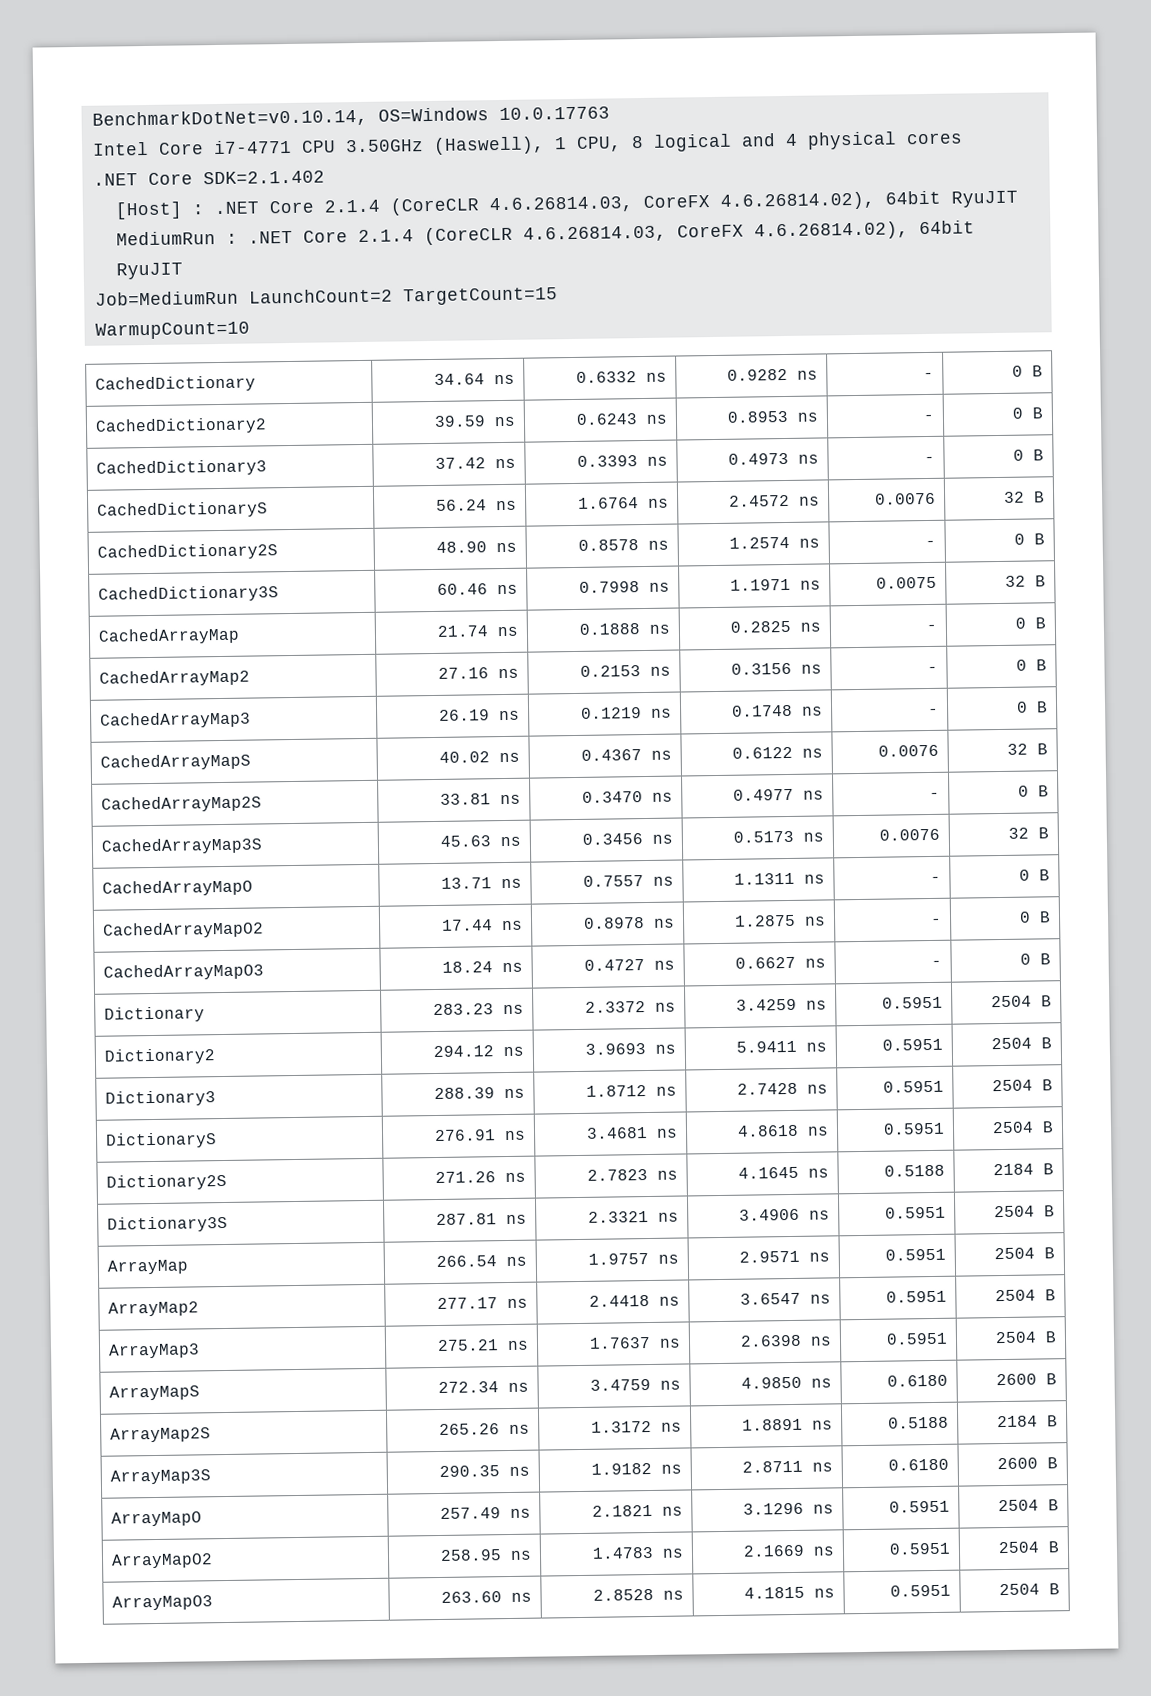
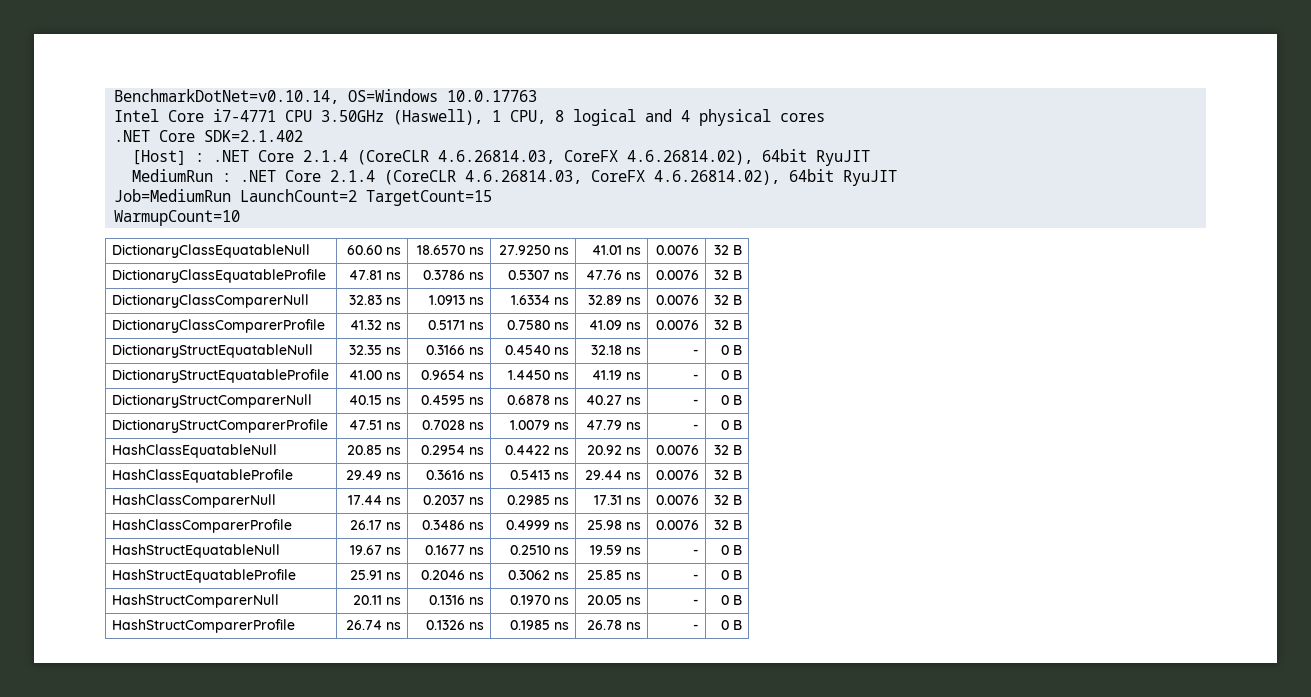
- CachedDictionary | 34.64 ns | 0.6332 ns | 0.9282 ns | - | 0 B
- CachedDictionary2 | 39.59 ns | 0.6243 ns | 0.8953 ns | - | 0 B
- CachedDictionary3 | 37.42 ns | 0.3393 ns | 0.4973 ns | - | 0 B
- CachedDictionaryS | 56.24 ns | 1.6764 ns | 2.4572 ns | 0.0076 | 32 B
- CachedDictionary2S | 48.90 ns | 0.8578 ns | 1.2574 ns | - | 0 B
- CachedDictionary3S | 60.46 ns | 0.7998 ns | 1.1971 ns | 0.0075 | 32 B
- CachedArrayMap | 21.74 ns | 0.1888 ns | 0.2825 ns | - | 0 B
- CachedArrayMap2 | 27.16 ns | 0.2153 ns | 0.3156 ns | - | 0 B
- CachedArrayMap3 | 26.19 ns | 0.1219 ns | 0.1748 ns | - | 0 B
- CachedArrayMapS | 40.02 ns | 0.4367 ns | 0.6122 ns | 0.0076 | 32 B
- CachedArrayMap2S | 33.81 ns | 0.3470 ns | 0.4977 ns | - | 0 B
- CachedArrayMap3S | 45.63 ns | 0.3456 ns | 0.5173 ns | 0.0076 | 32 B
- CachedArrayMapO | 13.71 ns | 0.7557 ns | 1.1311 ns | - | 0 B
- CachedArrayMapO2 | 17.44 ns | 0.8978 ns | 1.2875 ns | - | 0 B
- CachedArrayMapO3 | 18.24 ns | 0.4727 ns | 0.6627 ns | - | 0 B
- Dictionary | 283.23 ns | 2.3372 ns | 3.4259 ns | 0.5951 | 2504 B
- Dictionary2 | 294.12 ns | 3.9693 ns | 5.9411 ns | 0.5951 | 2504 B
- Dictionary3 | 288.39 ns | 1.8712 ns | 2.7428 ns | 0.5951 | 2504 B
- DictionaryS | 276.91 ns | 3.4681 ns | 4.8618 ns | 0.5951 | 2504 B
- Dictionary2S | 271.26 ns | 2.7823 ns | 4.1645 ns | 0.5188 | 2184 B
- Dictionary3S | 287.81 ns | 2.3321 ns | 3.4906 ns | 0.5951 | 2504 B
- ArrayMap | 266.54 ns | 1.9757 ns | 2.9571 ns | 0.5951 | 2504 B
- ArrayMap2 | 277.17 ns | 2.4418 ns | 3.6547 ns | 0.5951 | 2504 B
- ArrayMap3 | 275.21 ns | 1.7637 ns | 2.6398 ns | 0.5951 | 2504 B
- ArrayMapS | 272.34 ns | 3.4759 ns | 4.9850 ns | 0.6180 | 2600 B
- ArrayMap2S | 265.26 ns | 1.3172 ns | 1.8891 ns | 0.5188 | 2184 B
- ArrayMap3S | 290.35 ns | 1.9182 ns | 2.8711 ns | 0.6180 | 2600 B
- ArrayMapO | 257.49 ns | 2.1821 ns | 3.1296 ns | 0.5951 | 2504 B
- ArrayMapO2 | 258.95 ns | 1.4783 ns | 2.1669 ns | 0.5951 | 2504 B
- ArrayMapO3 | 263.60 ns | 2.8528 ns | 4.1815 ns | 0.5951 | 2504 B
+ DictionaryClassEquatableNull | 60.60 ns | 18.6570 ns | 27.9250 ns | 41.01 ns | 0.0076 | 32 B
+ DictionaryClassEquatableProfile | 47.81 ns | 0.3786 ns | 0.5307 ns | 47.76 ns | 0.0076 | 32 B
+ DictionaryClassComparerNull | 32.83 ns | 1.0913 ns | 1.6334 ns | 32.89 ns | 0.0076 | 32 B
+ DictionaryClassComparerProfile | 41.32 ns | 0.5171 ns | 0.7580 ns | 41.09 ns | 0.0076 | 32 B
+ DictionaryStructEquatableNull | 32.35 ns | 0.3166 ns | 0.4540 ns | 32.18 ns | - | 0 B
+ DictionaryStructEquatableProfile | 41.00 ns | 0.9654 ns | 1.4450 ns | 41.19 ns | - | 0 B
+ DictionaryStructComparerNull | 40.15 ns | 0.4595 ns | 0.6878 ns | 40.27 ns | - | 0 B
+ DictionaryStructComparerProfile | 47.51 ns | 0.7028 ns | 1.0079 ns | 47.79 ns | - | 0 B
+ HashClassEquatableNull | 20.85 ns | 0.2954 ns | 0.4422 ns | 20.92 ns | 0.0076 | 32 B
+ HashClassEquatableProfile | 29.49 ns | 0.3616 ns | 0.5413 ns | 29.44 ns | 0.0076 | 32 B
+ HashClassComparerNull | 17.44 ns | 0.2037 ns | 0.2985 ns | 17.31 ns | 0.0076 | 32 B
+ HashClassComparerProfile | 26.17 ns | 0.3486 ns | 0.4999 ns | 25.98 ns | 0.0076 | 32 B
+ HashStructEquatableNull | 19.67 ns | 0.1677 ns | 0.2510 ns | 19.59 ns | - | 0 B
+ HashStructEquatableProfile | 25.91 ns | 0.2046 ns | 0.3062 ns | 25.85 ns | - | 0 B
+ HashStructComparerNull | 20.11 ns | 0.1316 ns | 0.1970 ns | 20.05 ns | - | 0 B
+ HashStructComparerProfile | 26.74 ns | 0.1326 ns | 0.1985 ns | 26.78 ns | - | 0 B

